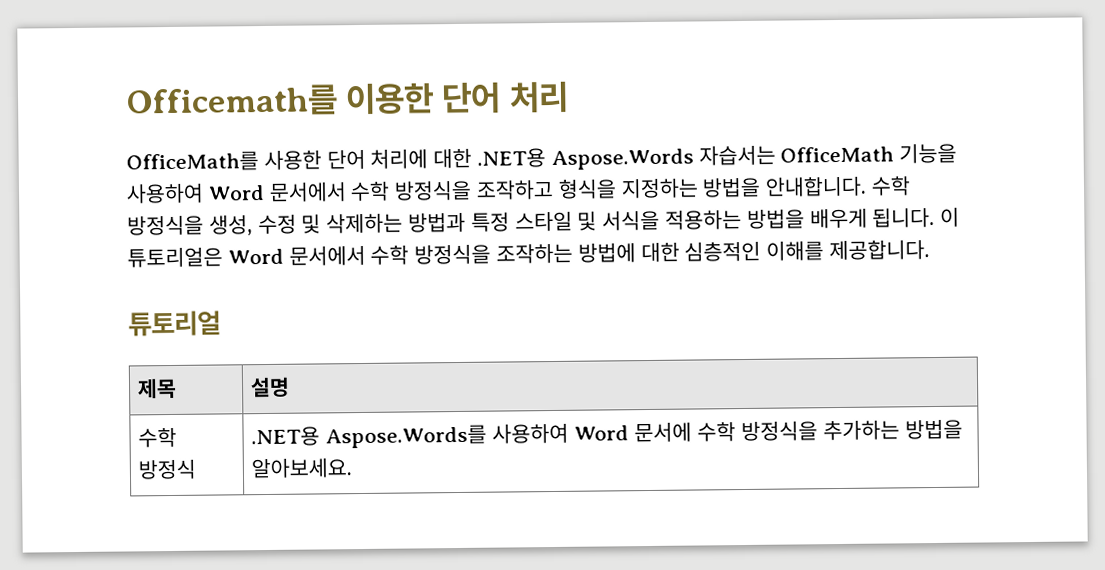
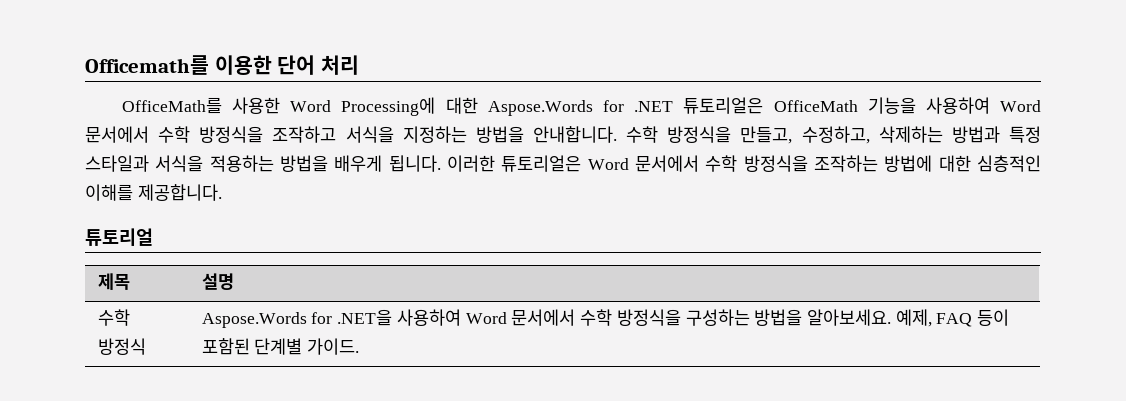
- OfficeMath를 사용한 단어 처리에 대한 .NET용 Aspose.Words 자습서는 OfficeMath 기능을 사용하여 Word 문서에서 수학 방정식을 조작하고 형식을 지정하는 방법을 안내합니다.
+ OfficeMath를 사용한 Word Processing에 대한 Aspose.Words for .NET 튜토리얼은 OfficeMath 기능을 사용하여 Word 문서에서 수학 방정식을 조작하고 서식을 지정하는 방법을 안내합니다.
- 수학 방정식을 생성, 수정 및 삭제하는 방법과 특정 스타일 및 서식을 적용하는 방법을 배우게 됩니다.
+ 수학 방정식을 만들고, 수정하고, 삭제하는 방법과 특정 스타일과 서식을 적용하는 방법을 배우게 됩니다.
- 이 튜토리얼은 Word 문서에서 수학 방정식을 조작하는 방법에 대한 심층적인 이해를 제공합니다.
+ 이러한 튜토리얼은 Word 문서에서 수학 방정식을 조작하는 방법에 대한 심층적인 이해를 제공합니다.
- 수학 방정식 | .NET용 Aspose.Words를 사용하여 Word 문서에 수학 방정식을 추가하는 방법을 알아보세요.
+ 수학 방정식 | Aspose.Words for .NET을 사용하여 Word 문서에서 수학 방정식을 구성하는 방법을 알아보세요. 예제, FAQ 등이 포함된 단계별 가이드.

